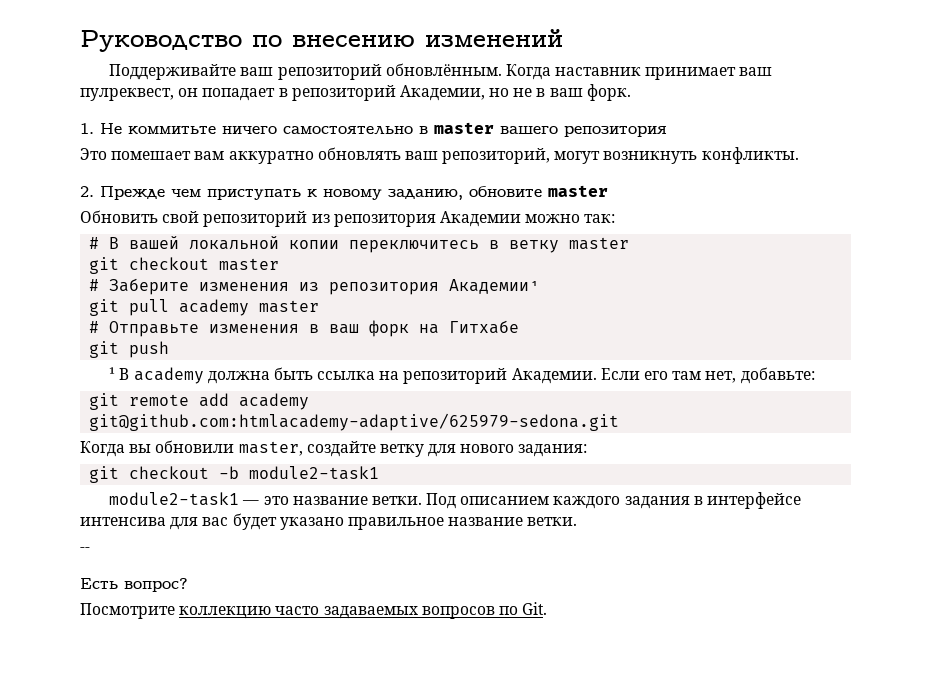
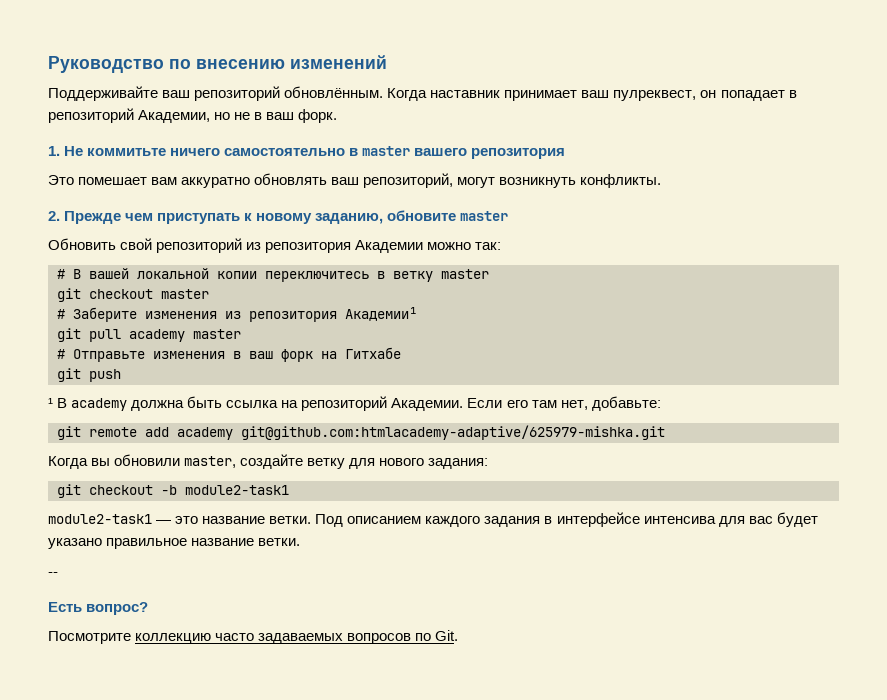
- git remote add academy git@github.com:htmlacademy-adaptive/625979-sedona.git
+ git remote add academy git@github.com:htmlacademy-adaptive/625979-mishka.git

